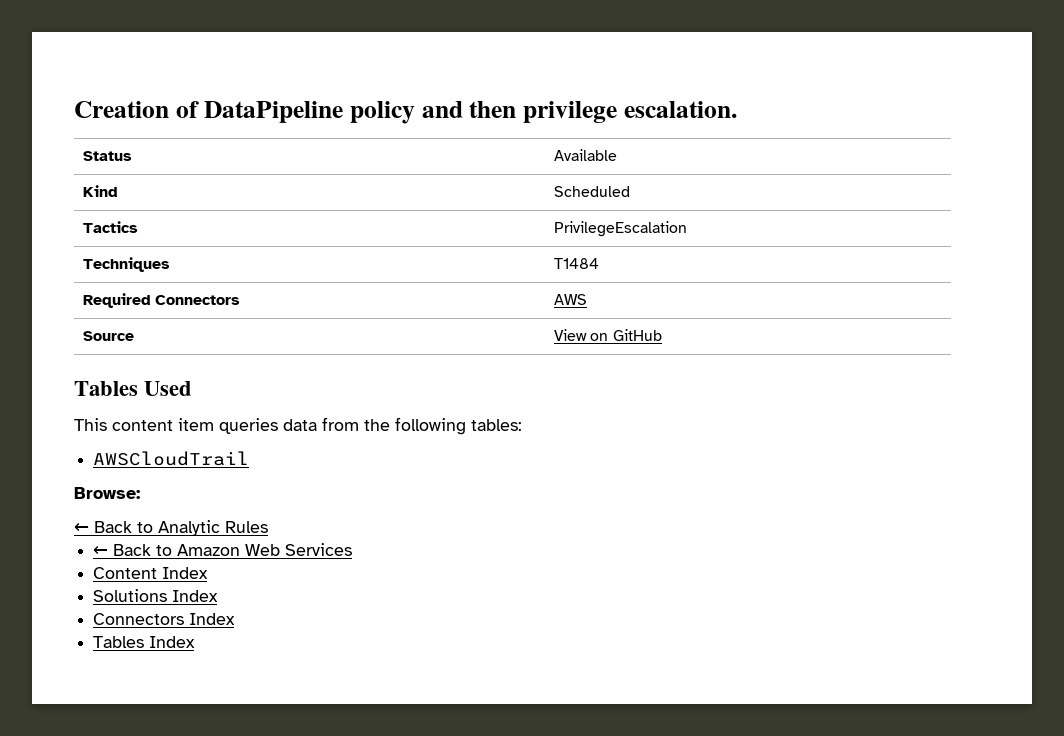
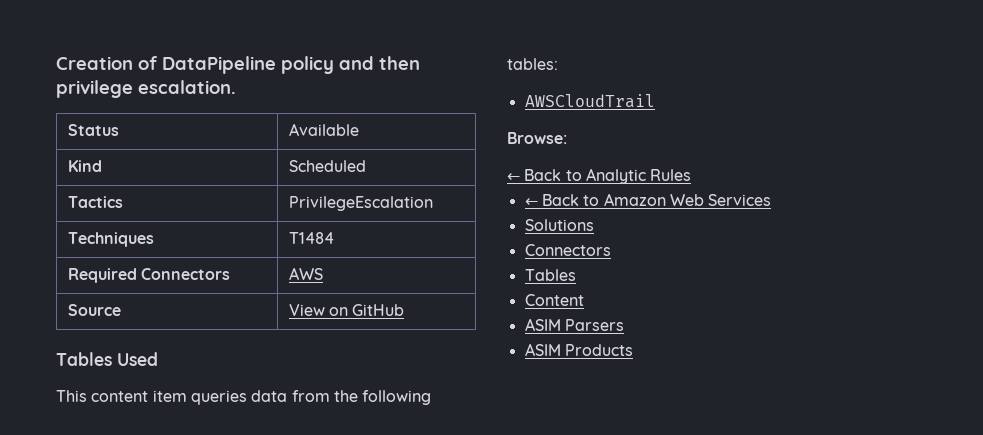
- Content Index
- Solutions Index
- Connectors Index
- Tables Index
+ Solutions
+ Connectors
+ Tables
+ Content
+ ASIM Parsers
+ ASIM Products

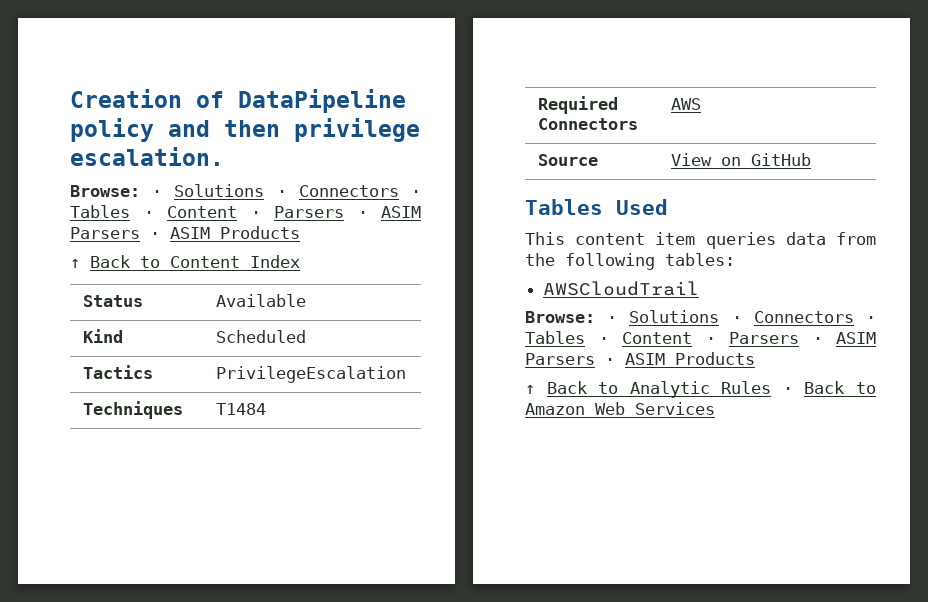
  Creation of DataPipeline policy and then privilege escalation.
+ Browse: · Solutions · Connectors · Tables · Content · Parsers · ASIM Parsers · ASIM Products
+ ↑ Back to Content Index
  AWSCloudTrail
- Browse:
- ← Back to Analytic Rules
- ← Back to Amazon Web Services
+ Browse: · Solutions · Connectors · Tables · Content · Parsers · ASIM Parsers · ASIM Products
+ ↑ Back to Analytic Rules · Back to Amazon Web Services
- Solutions
- Connectors
- Tables
- Content
- ASIM Parsers
- ASIM Products

